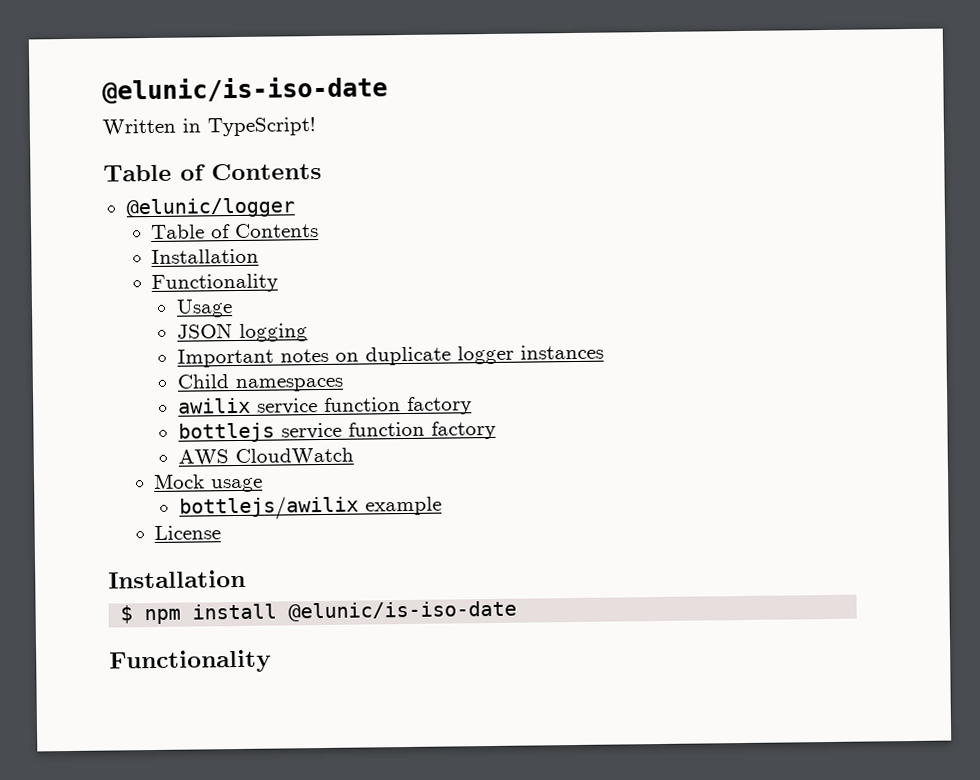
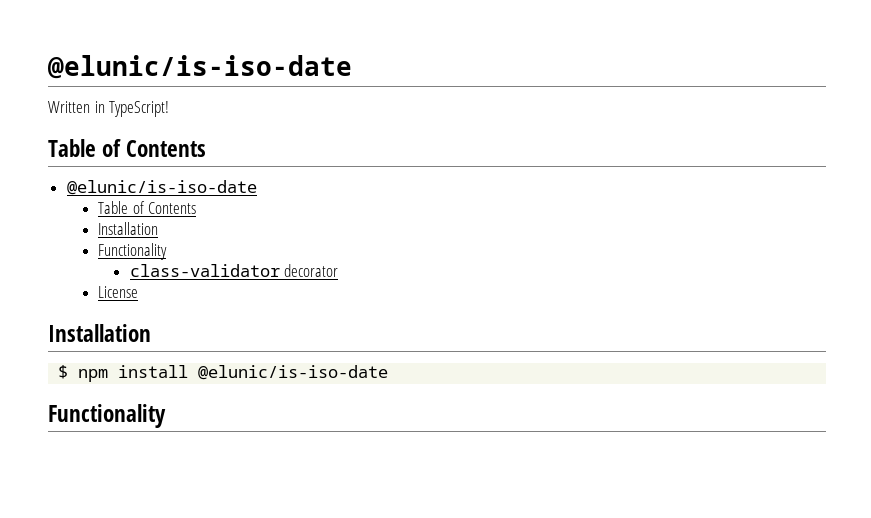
  Written in TypeScript!
  Table of Contents
- @elunic/logger
+ @elunic/is-iso-date
- Usage
- JSON logging
- Important notes on duplicate logger instances
- Child namespaces
- awilix service function factory
- bottlejs service function factory
- AWS CloudWatch
- Mock usage
- bottlejs/awilix example
+ class-validator decorator

